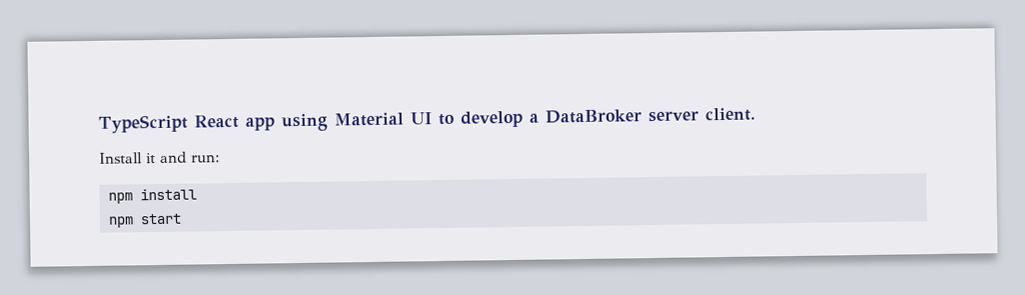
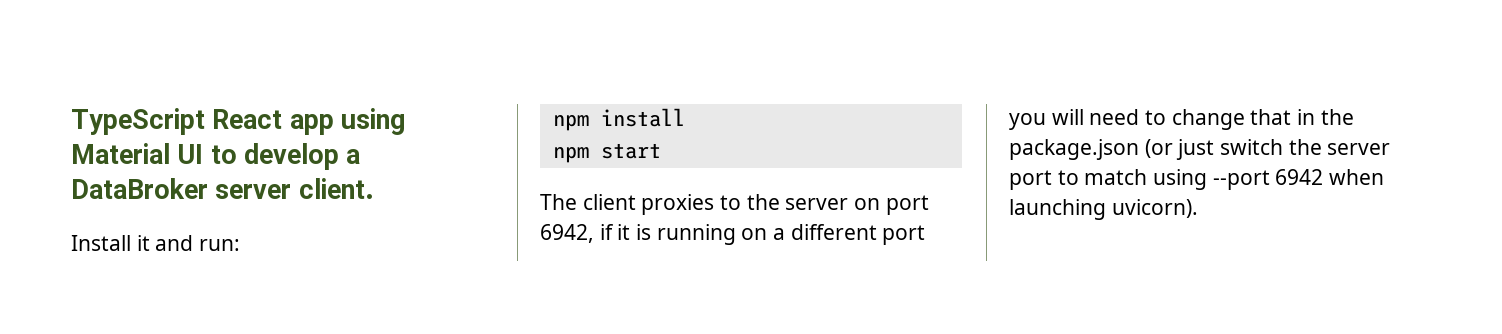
+ The client proxies to the server on port 6942, if it is running on a different port you will need to change that in the package.json (or just switch the server port to match using --port 6942 when launching uvicorn).

